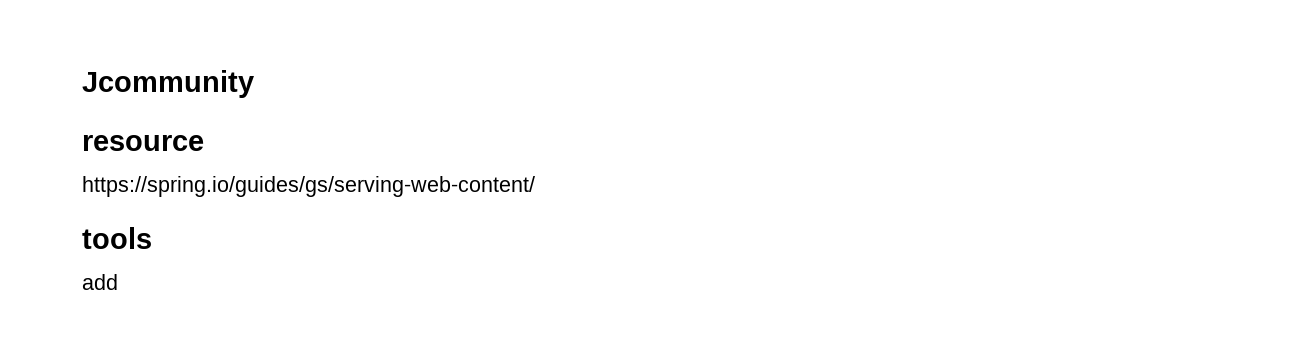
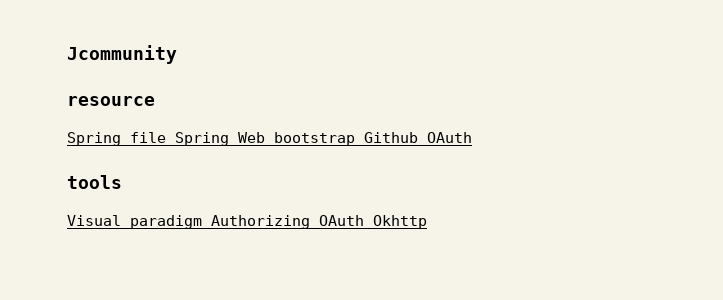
- https://spring.io/guides/gs/serving-web-content/
+ Spring file Spring Web bootstrap Github OAuth
  tools
- add
+ Visual paradigm Authorizing OAuth Okhttp

